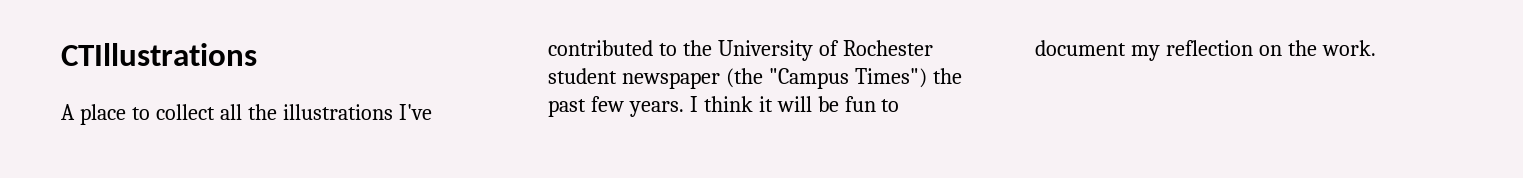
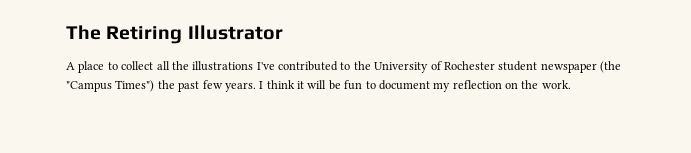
- CTIllustrations
+ The Retiring Illustrator

